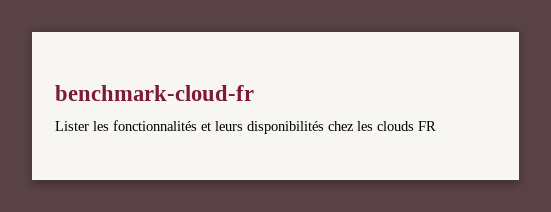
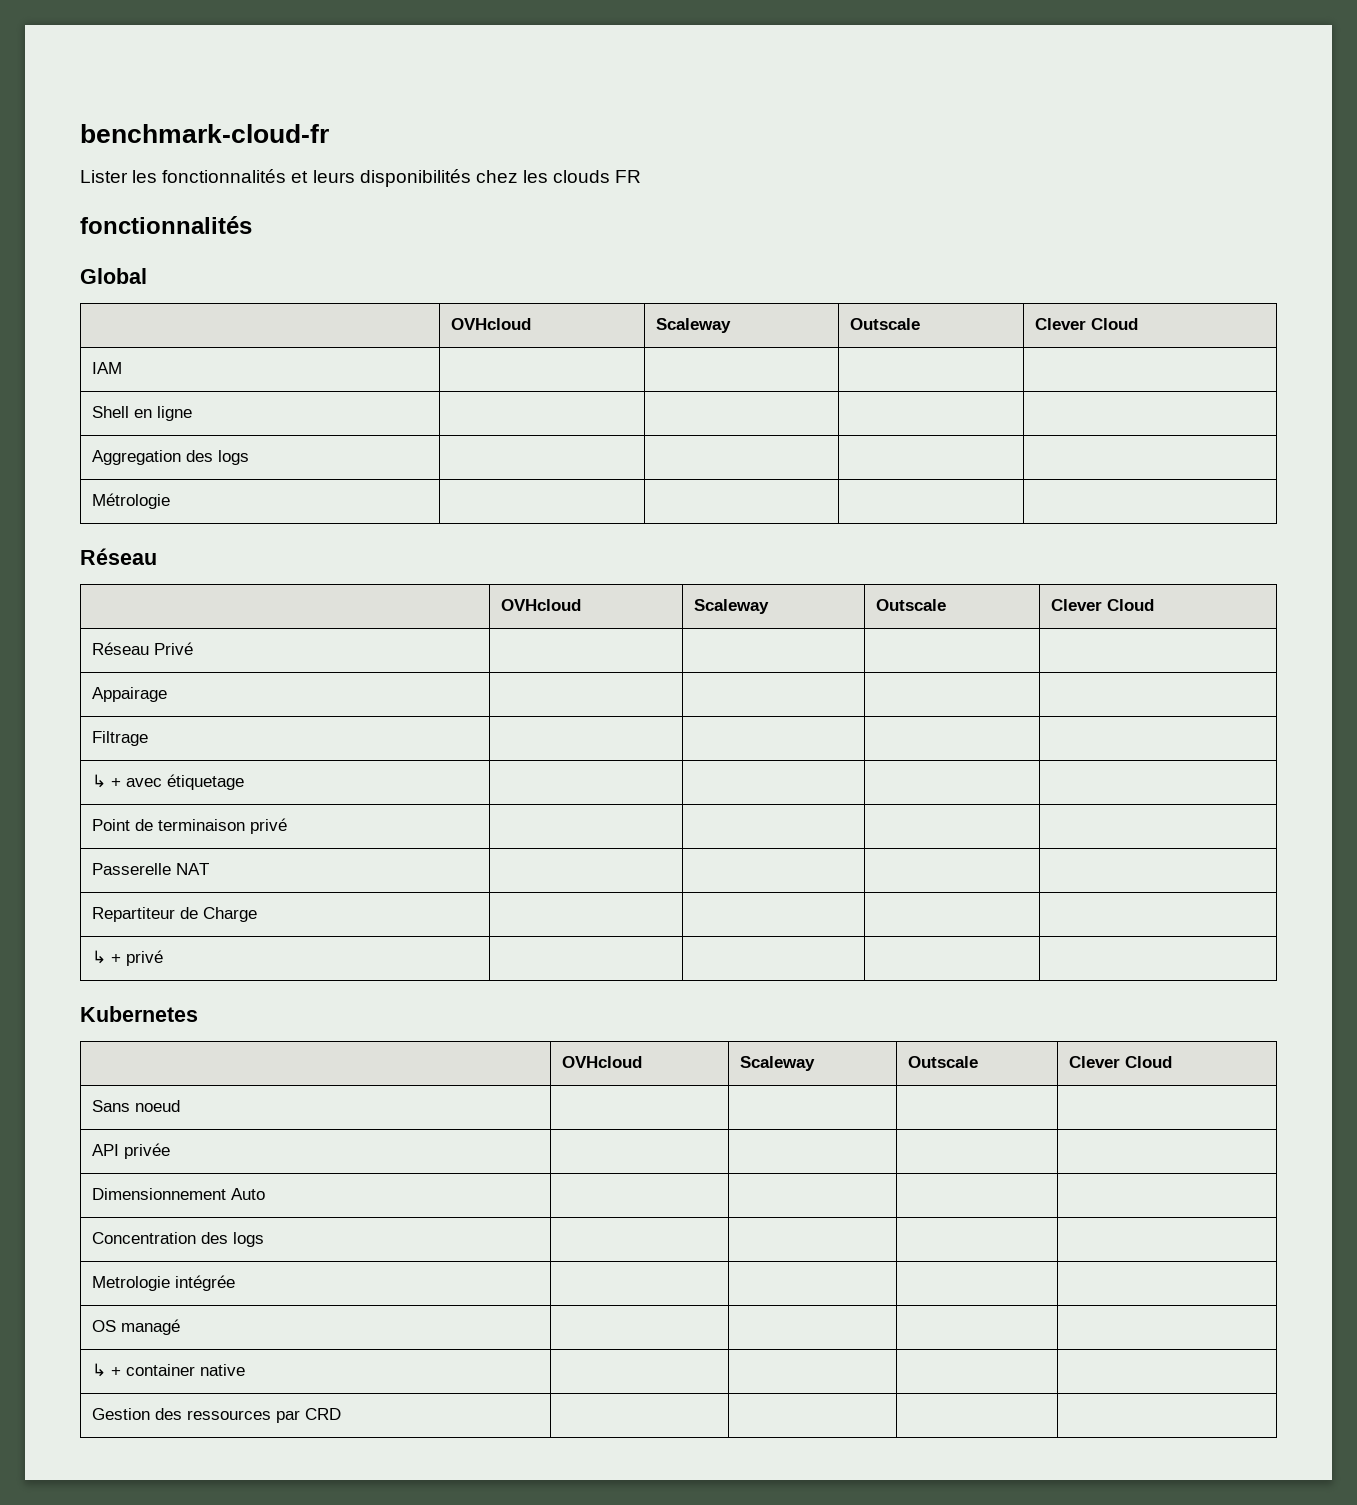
  Lister les fonctionnalités et leurs disponibilités chez les clouds FR
+ fonctionnalités
+ Global
+ | OVHcloud | Scaleway | Outscale | Clever Cloud
+ IAM | | | |
+ Shell en ligne | | | |
+ Aggregation des logs | | | |
+ Métrologie | | | |
+ Réseau
+ | OVHcloud | Scaleway | Outscale | Clever Cloud
+ Réseau Privé | | | |
+ Appairage | | | |
+ Filtrage | | | |
+ ↳ + avec étiquetage | | | |
+ Point de terminaison privé | | | |
+ Passerelle NAT | | | |
+ Repartiteur de Charge | | | |
+ ↳ + privé | | | |
+ Kubernetes
+ | OVHcloud | Scaleway | Outscale | Clever Cloud
+ Sans noeud | | | |
+ API privée | | | |
+ Dimensionnement Auto | | | |
+ Concentration des logs | | | |
+ Metrologie intégrée | | | |
+ OS managé | | | |
+ ↳ + container native | | | |
+ Gestion des ressources par CRD | | | |

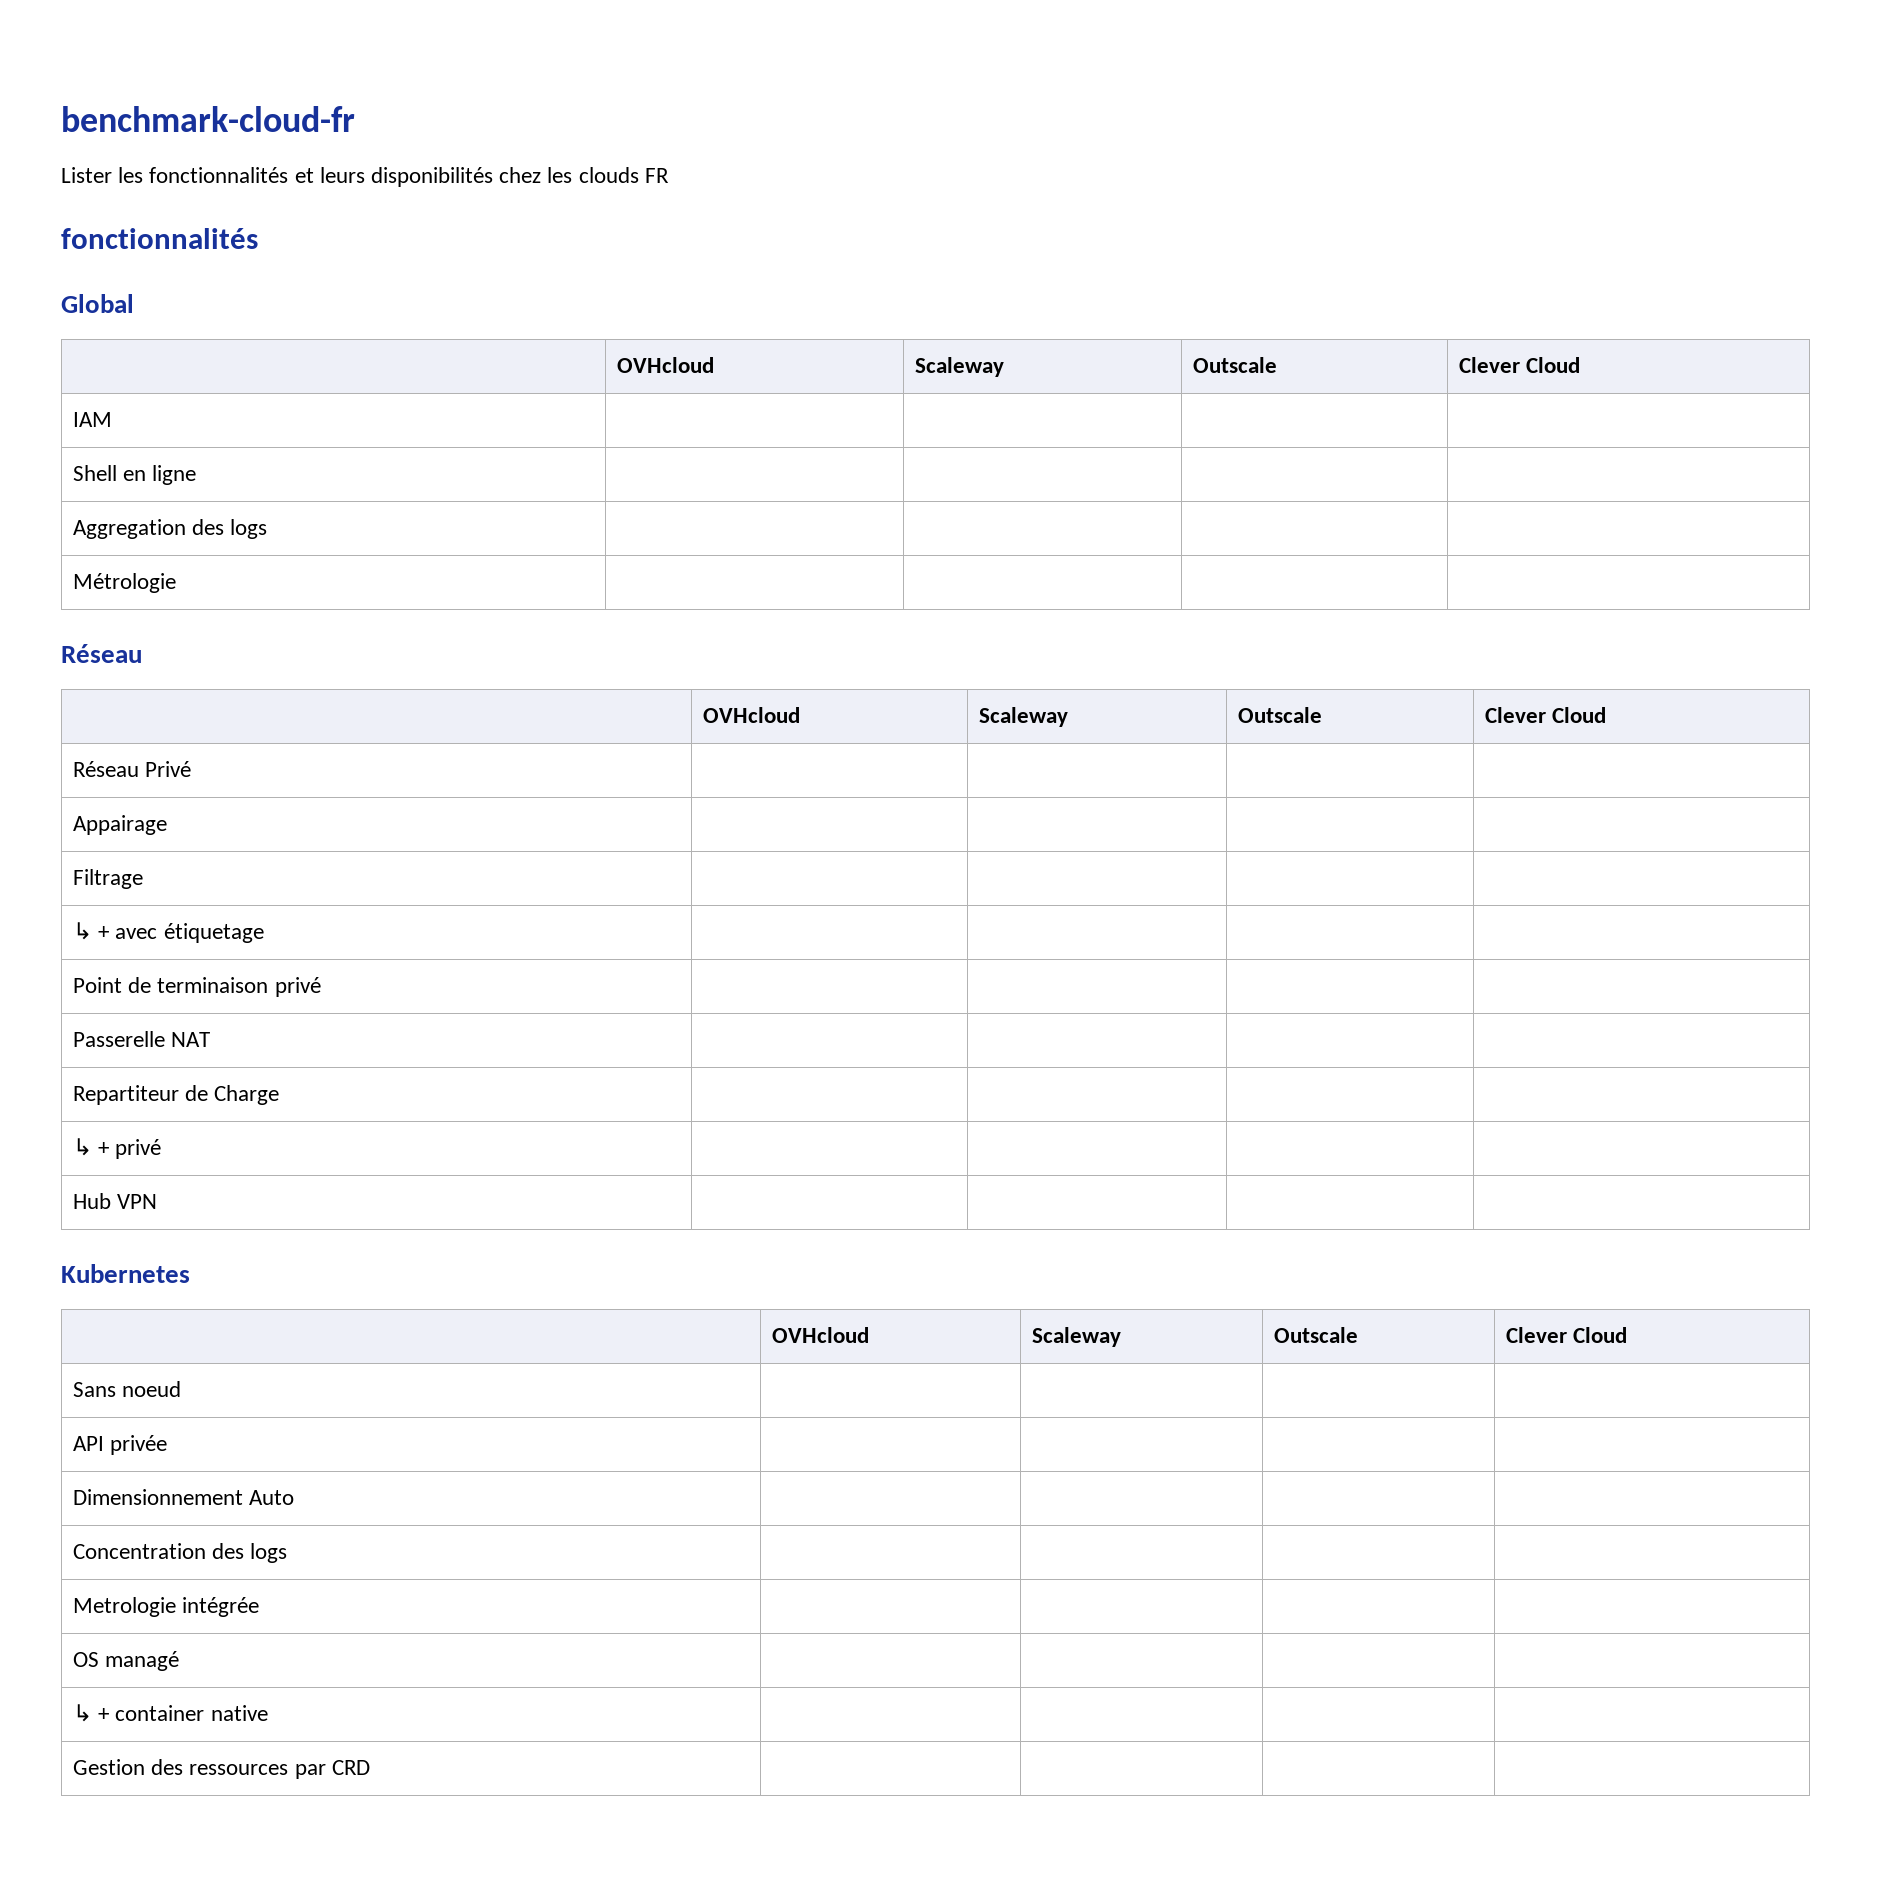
+ Hub VPN | | | |

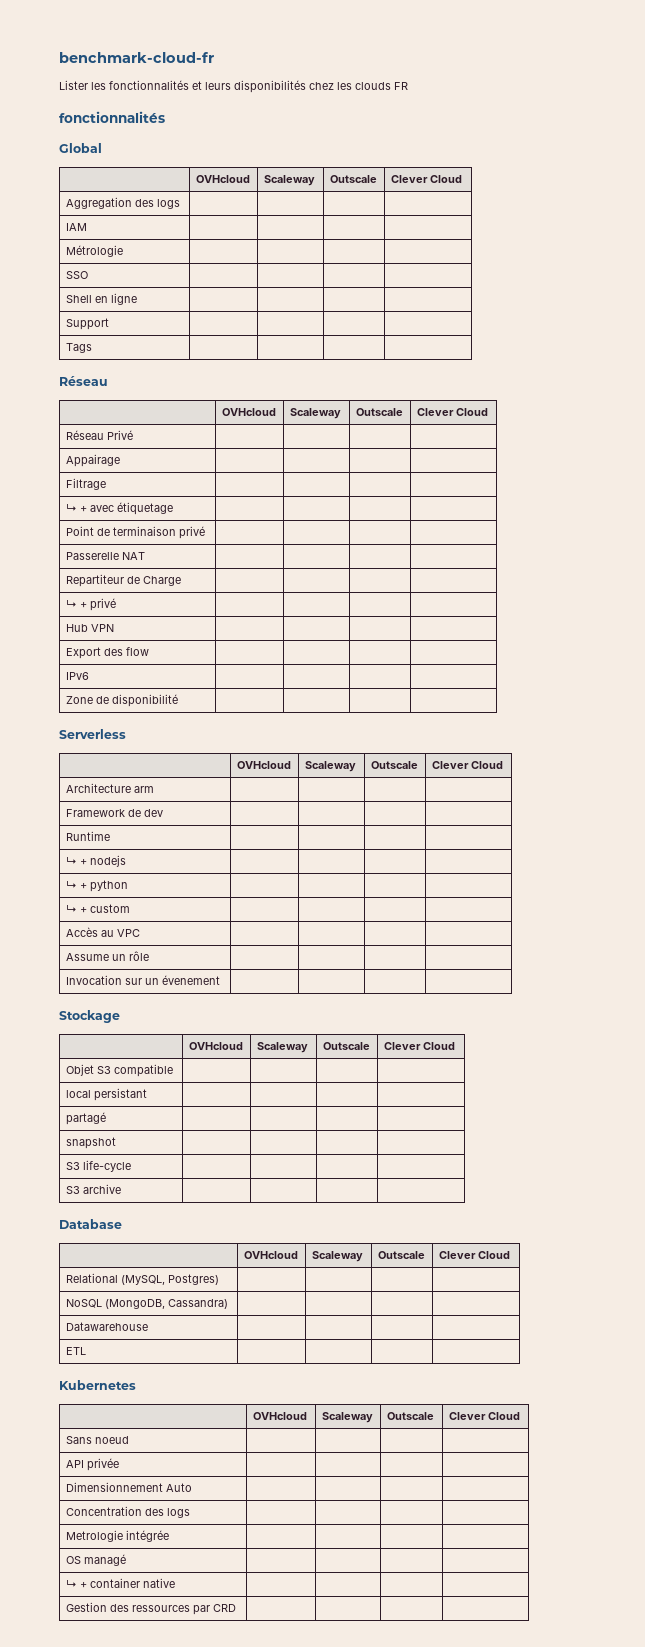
+ Aggregation des logs | | | |
+ Métrologie | | | |
+ SSO | | | |
- Aggregation des logs | | | |
- Métrologie | | | |
+ Support | | | |
+ Tags | | | |
+ Export des flow | | | |
+ IPv6 | | | |
+ Zone de disponibilité | | | |
+ Serverless
+ | OVHcloud | Scaleway | Outscale | Clever Cloud
+ Architecture arm | | | |
+ Framework de dev | | | |
+ Runtime | | | |
+ ↳ + nodejs | | | |
+ ↳ + python | | | |
+ ↳ + custom | | | |
+ Accès au VPC | | | |
+ Assume un rôle | | | |
+ Invocation sur un évenement | | | |
+ Stockage
+ | OVHcloud | Scaleway | Outscale | Clever Cloud
+ Objet S3 compatible | | | |
+ local persistant | | | |
+ partagé | | | |
+ snapshot | | | |
+ S3 life-cycle | | | |
+ S3 archive | | | |
+ Database
+ | OVHcloud | Scaleway | Outscale | Clever Cloud
+ Relational (MySQL, Postgres) | | | |
+ NoSQL (MongoDB, Cassandra) | | | |
+ Datawarehouse | | | |
+ ETL | | | |

